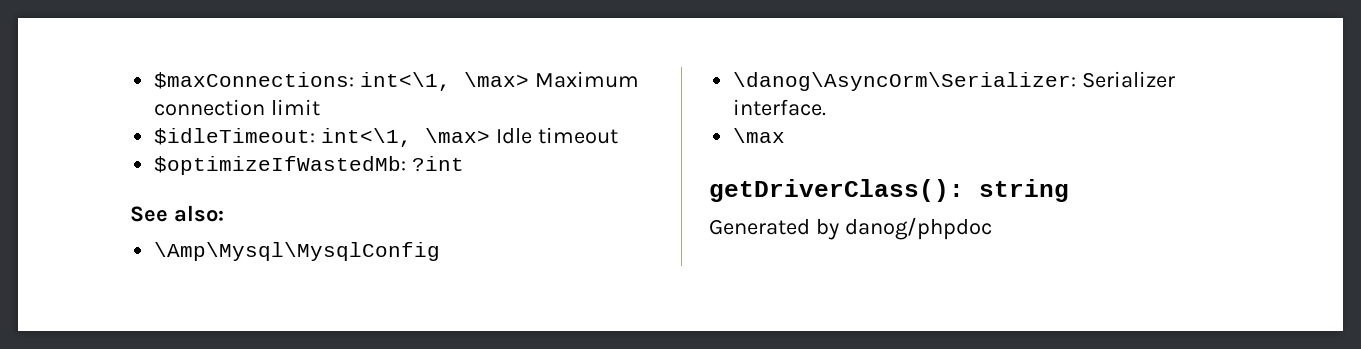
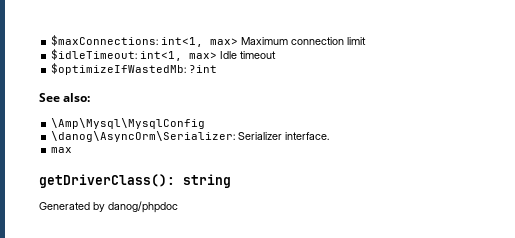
- $maxConnections: int<\1, \max> Maximum connection limit
+ $maxConnections: int<1, max> Maximum connection limit
- $idleTimeout: int<\1, \max> Idle timeout
+ $idleTimeout: int<1, max> Idle timeout
- \max
+ max

